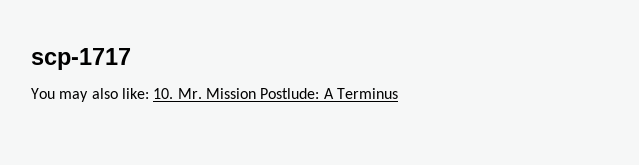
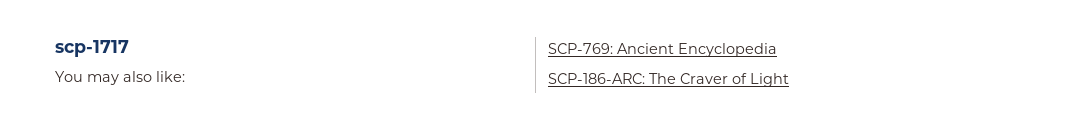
- You may also like: 10. Mr. Mission Postlude: A Terminus
+ You may also like:
+ SCP-769: Ancient Encyclopedia
+ SCP-186-ARC: The Craver of Light

